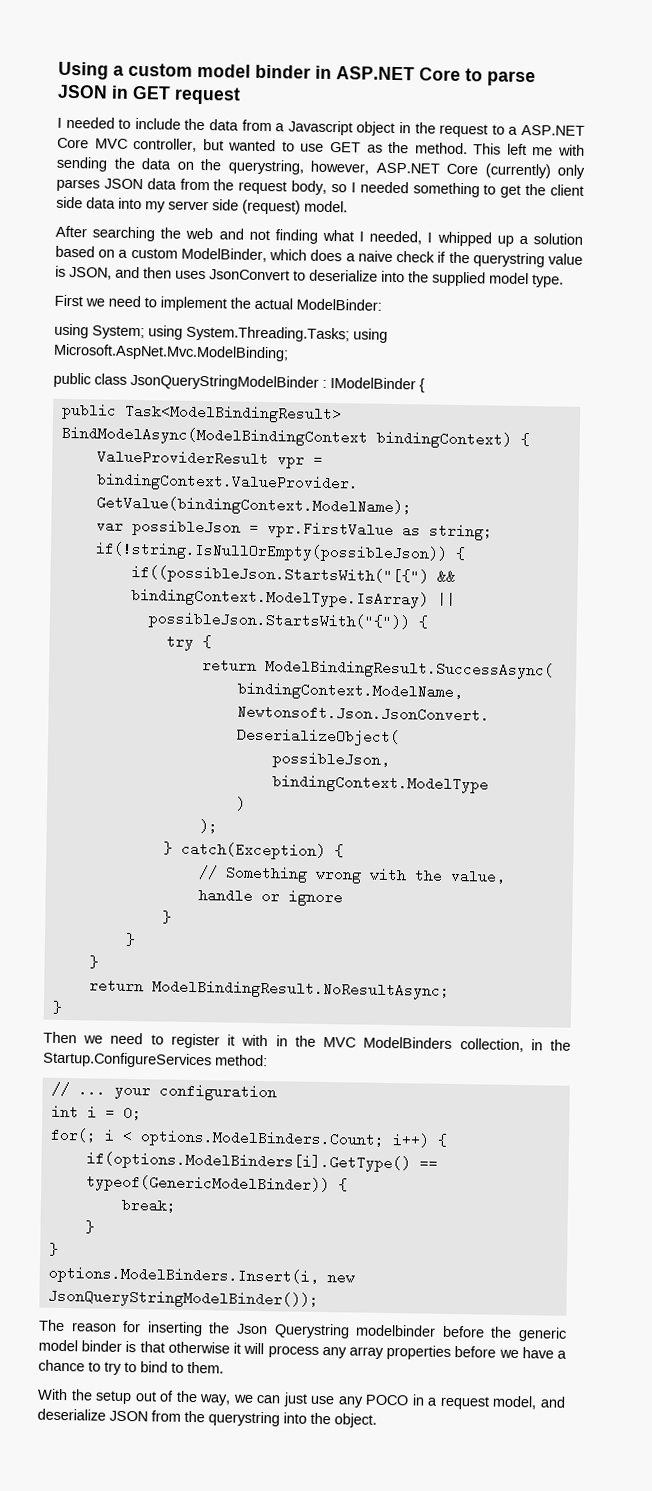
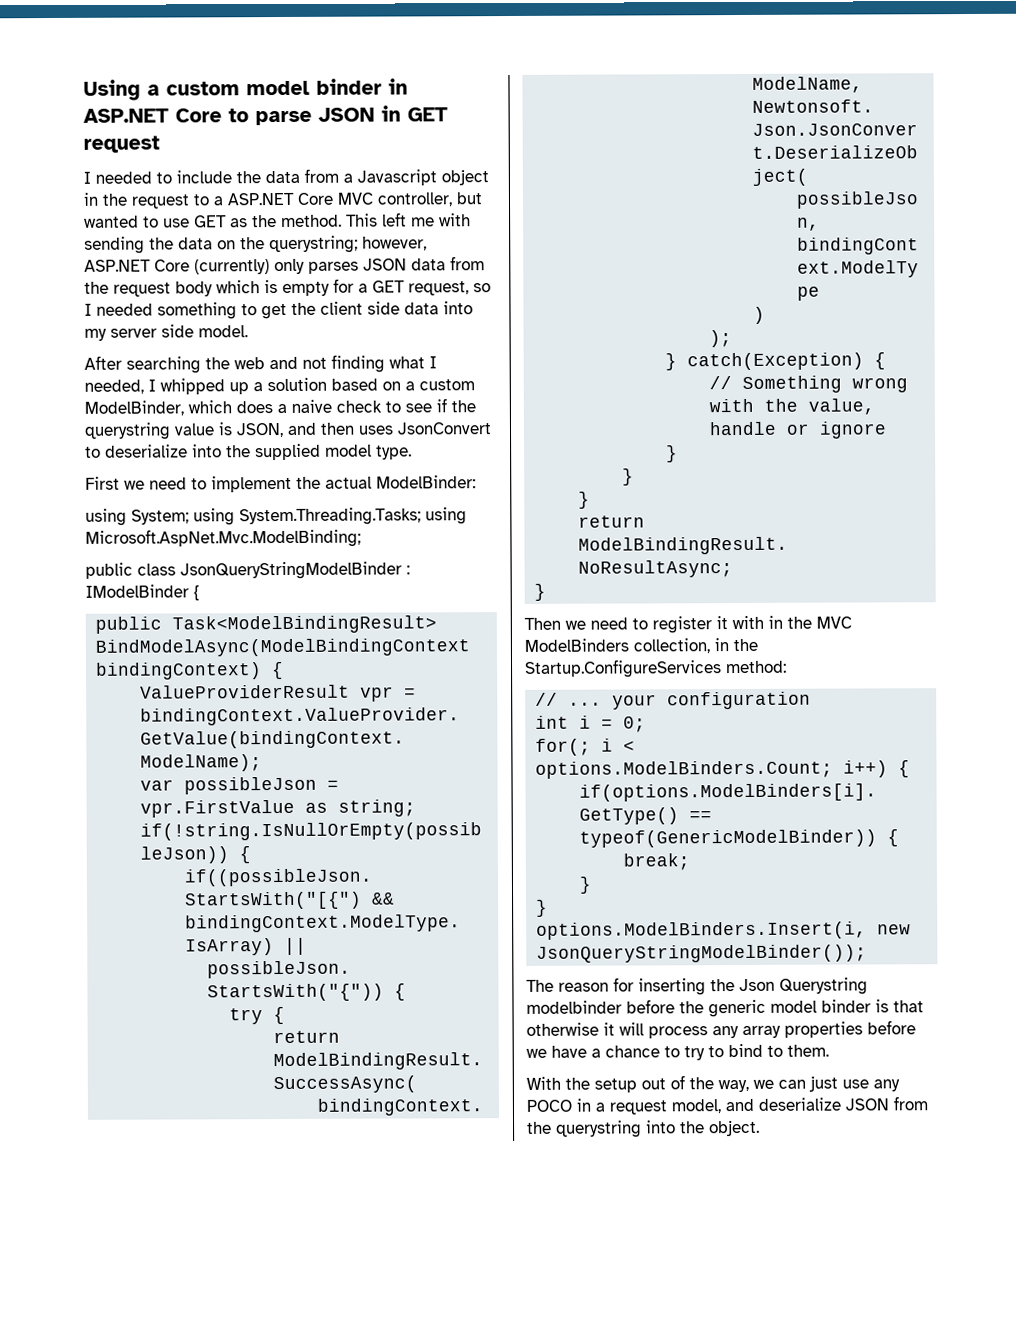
- This left me with sending the data on the querystring, however, ASP.NET Core (currently) only parses JSON data from the request body, so I needed something to get the client side data into my server side (request) model.
+ This left me with sending the data on the querystring; however, ASP.NET Core (currently) only parses JSON data from the request body which is empty for a GET request, so I needed something to get the client side data into my server side model.
- After searching the web and not finding what I needed, I whipped up a solution based on a custom ModelBinder, which does a naive check if the querystring value is JSON, and then uses JsonConvert to deserialize into the supplied model type.
+ After searching the web and not finding what I needed, I whipped up a solution based on a custom ModelBinder, which does a naive check to see if the querystring value is JSON, and then uses JsonConvert to deserialize into the supplied model type.

